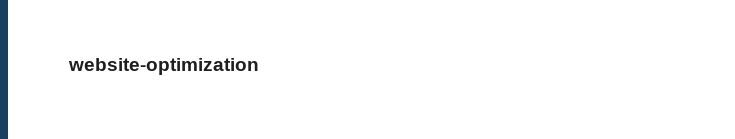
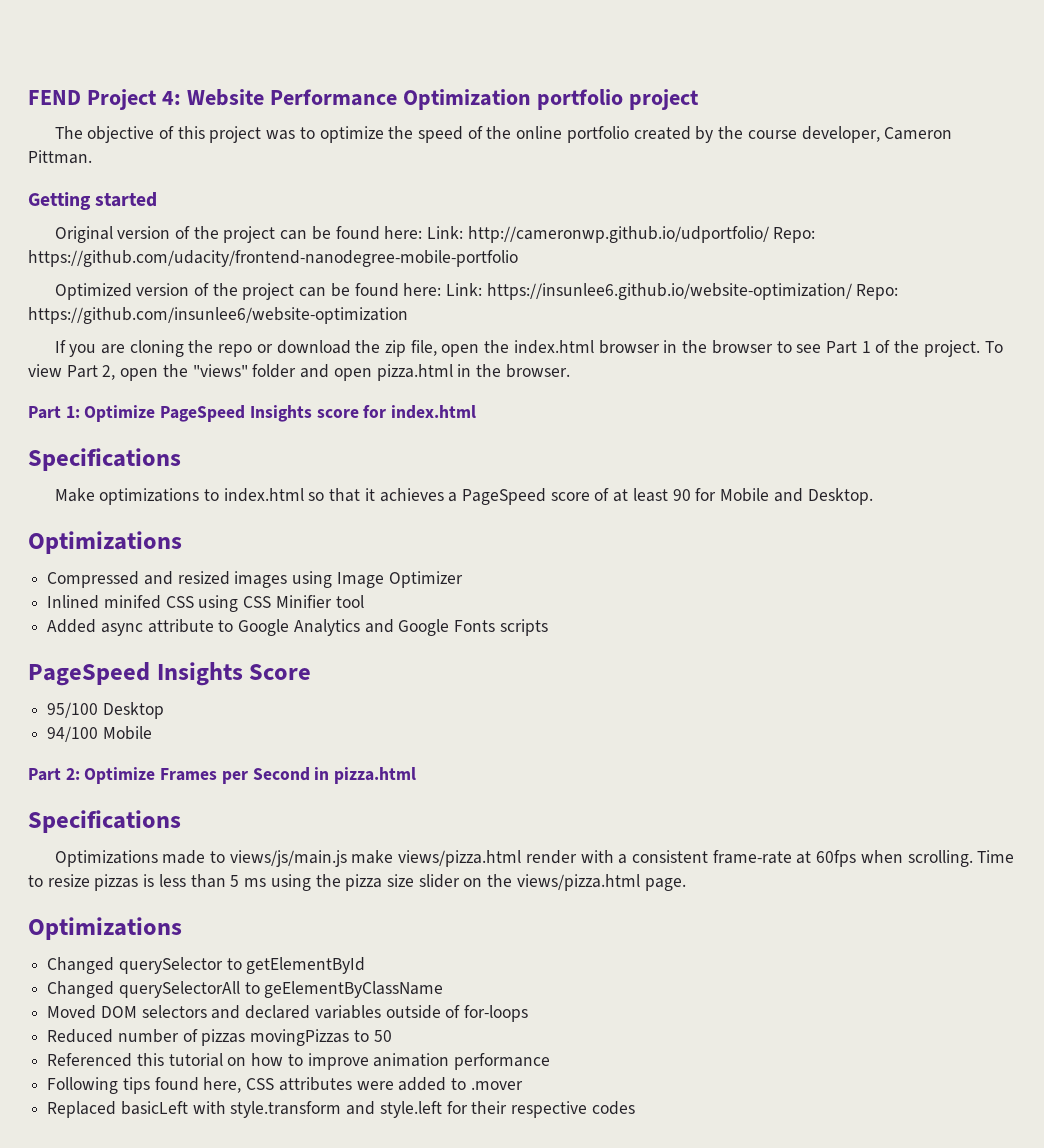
- website-optimization
+ FEND Project 4: Website Performance Optimization portfolio project
+ The objective of this project was to optimize the speed of the online portfolio created by the course developer, Cameron Pittman.
+ Getting started
+ Original version of the project can be found here: Link: http://cameronwp.github.io/udportfolio/ Repo: https://github.com/udacity/frontend-nanodegree-mobile-portfolio
+ Optimized version of the project can be found here: Link: https://insunlee6.github.io/website-optimization/ Repo: https://github.com/insunlee6/website-optimization
+ If you are cloning the repo or download the zip file, open the index.html browser in the browser to see Part 1 of the project. To view Part 2, open the "views" folder and open pizza.html in the browser.
+ Part 1: Optimize PageSpeed Insights score for index.html
+ Specifications
+ Make optimizations to index.html so that it achieves a PageSpeed score of at least 90 for Mobile and Desktop.
+ Optimizations
+ Compressed and resized images using Image Optimizer
+ Inlined minifed CSS using CSS Minifier tool
+ Added async attribute to Google Analytics and Google Fonts scripts
+ PageSpeed Insights Score
+ 95/100 Desktop
+ 94/100 Mobile
+ Part 2: Optimize Frames per Second in pizza.html
+ Specifications
+ Optimizations made to views/js/main.js make views/pizza.html render with a consistent frame-rate at 60fps when scrolling. Time to resize pizzas is less than 5 ms using the pizza size slider on the views/pizza.html page.
+ Optimizations
+ Changed querySelector to getElementById
+ Changed querySelectorAll to geElementByClassName
+ Moved DOM selectors and declared variables outside of for-loops
+ Reduced number of pizzas movingPizzas to 50
+ Referenced this tutorial on how to improve animation performance
+ Following tips found here, CSS attributes were added to .mover
+ Replaced basicLeft with style.transform and style.left for their respective codes

